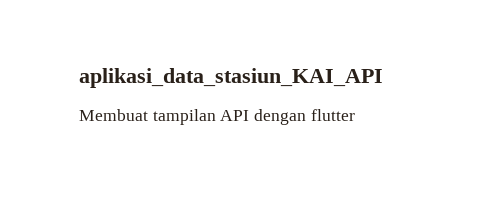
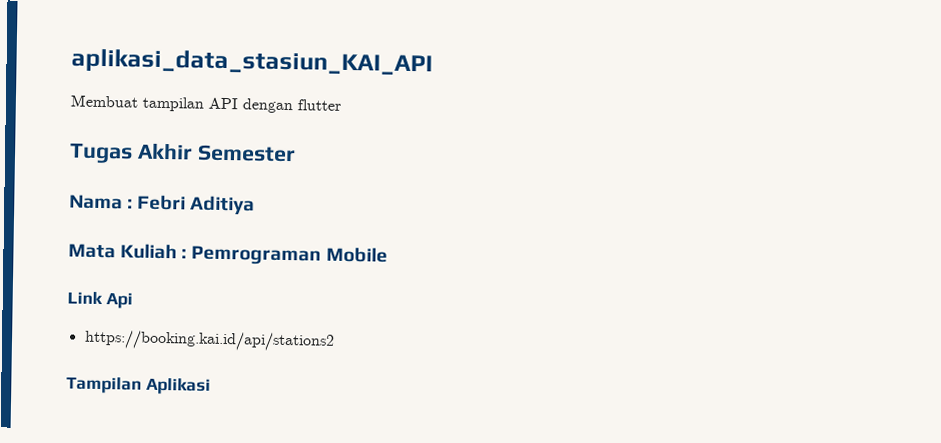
+ Tugas Akhir Semester
+ Nama : Febri Aditiya
+ Mata Kuliah : Pemrograman Mobile
+ Link Api
+ https://booking.kai.id/api/stations2
+ Tampilan Aplikasi

